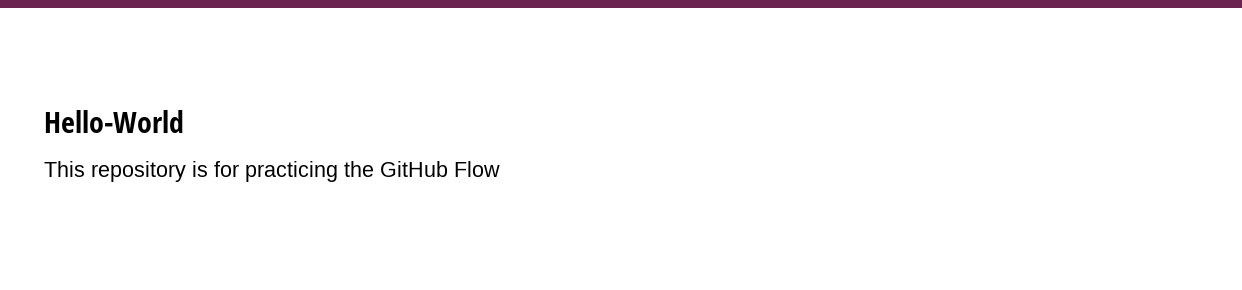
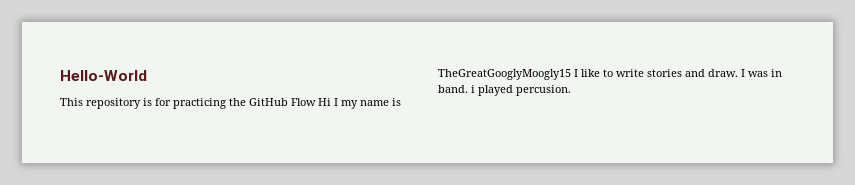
- This repository is for practicing the GitHub Flow
+ This repository is for practicing the GitHub Flow Hi I my name is TheGreatGooglyMoogly15 I like to write stories and draw. I was in band. i played percusion.

